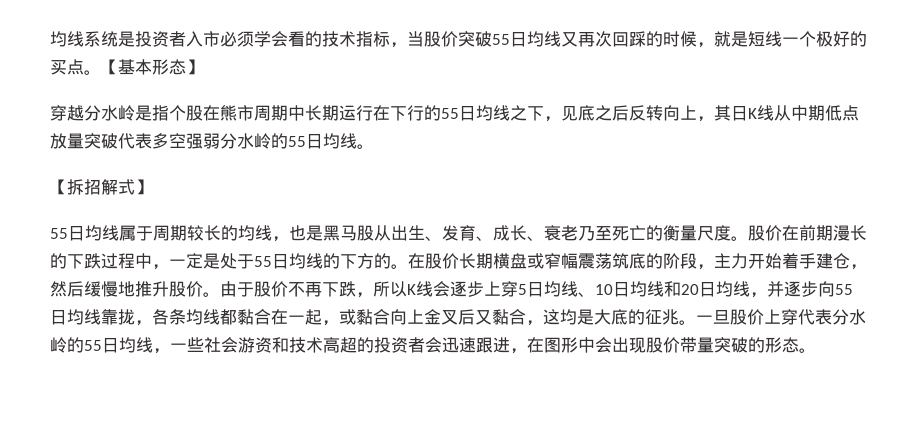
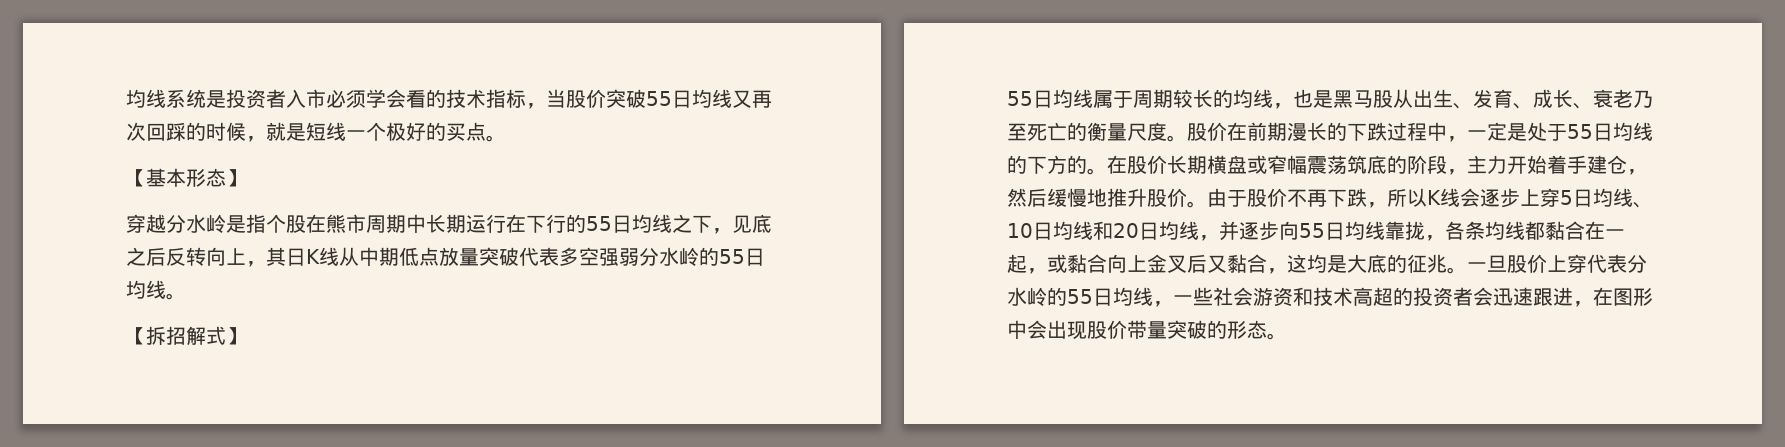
- 均线系统是投资者入市必须学会看的技术指标，当股价突破55日均线又再次回踩的时候，就是短线一个极好的买点。【基本形态】
+ 均线系统是投资者入市必须学会看的技术指标，当股价突破55日均线又再次回踩的时候，就是短线一个极好的买点。
+ 【基本形态】

